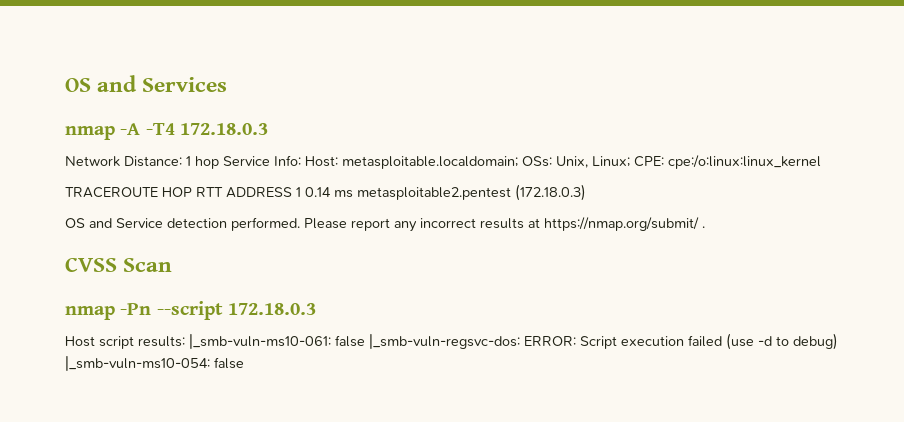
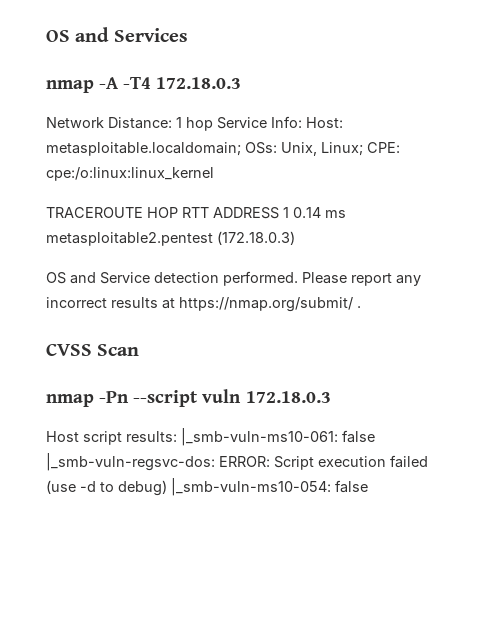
- nmap -Pn --script 172.18.0.3
+ nmap -Pn --script vuln 172.18.0.3

